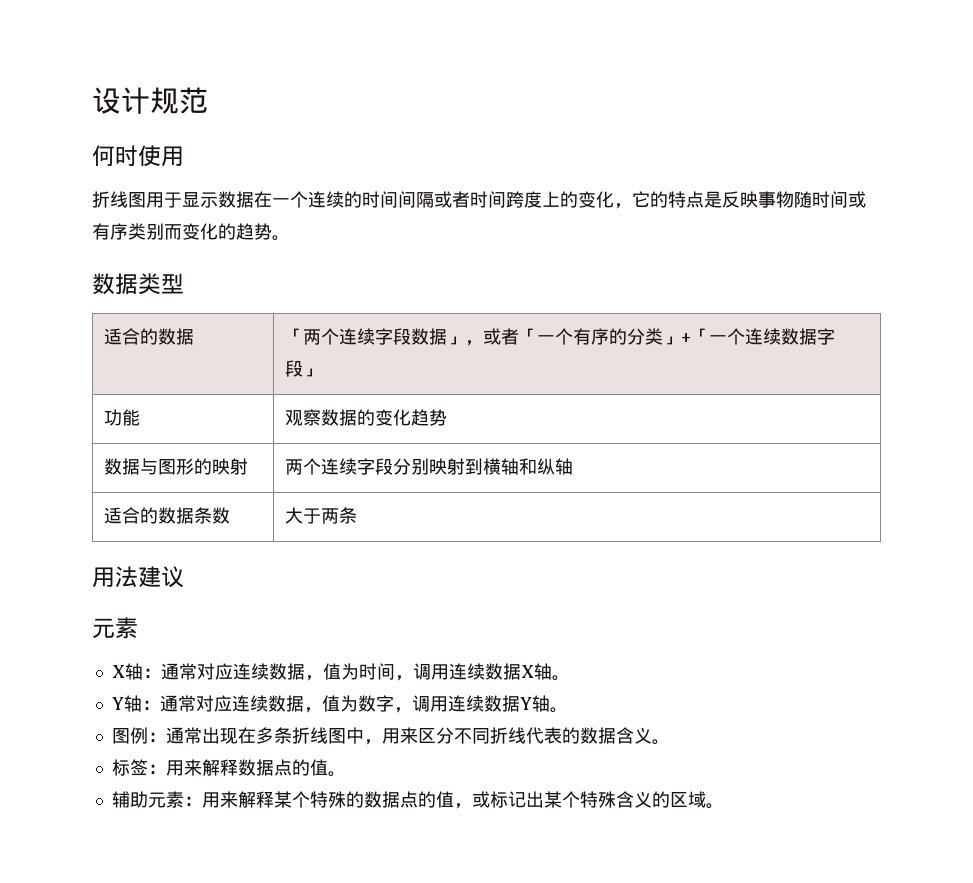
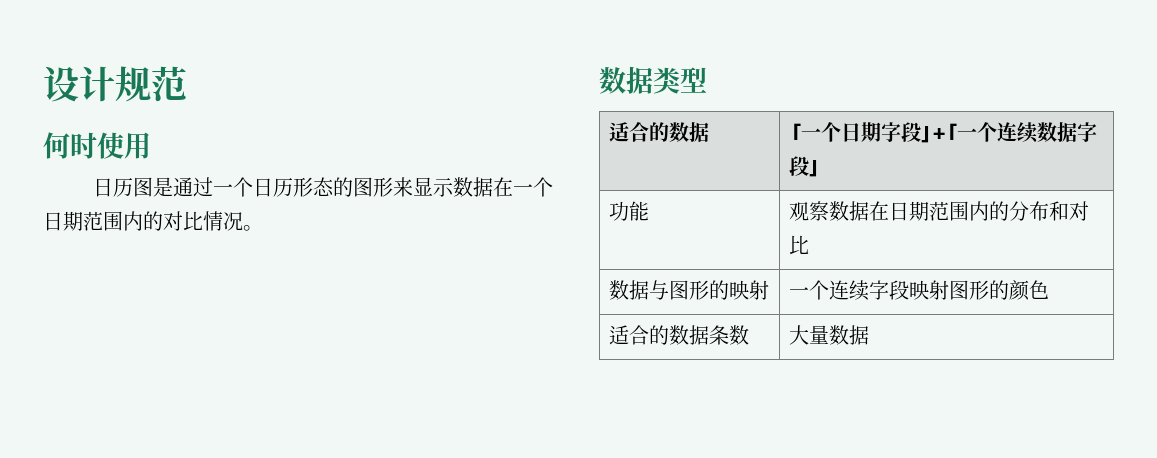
- 折线图用于显示数据在一个连续的时间间隔或者时间跨度上的变化，它的特点是反映事物随时间或有序类别而变化的趋势。
+ 日历图是通过一个日历形态的图形来显示数据在一个日期范围内的对比情况。
- 适合的数据 | 「两个连续字段数据」，或者「一个有序的分类」+「一个连续数据字段」
+ 适合的数据 | 「一个日期字段」+「一个连续数据字段」
- 功能 | 观察数据的变化趋势
+ 功能 | 观察数据在日期范围内的分布和对比
- 数据与图形的映射 | 两个连续字段分别映射到横轴和纵轴
+ 数据与图形的映射 | 一个连续字段映射图形的颜色
- 适合的数据条数 | 大于两条
- 用法建议
- 元素
- X轴：通常对应连续数据，值为时间，调用连续数据X轴。
- Y轴：通常对应连续数据，值为数字，调用连续数据Y轴。
- 图例：通常出现在多条折线图中，用来区分不同折线代表的数据含义。
- 标签：用来解释数据点的值。
- 辅助元素：用来解释某个特殊的数据点的值，或标记出某个特殊含义的区域。
+ 适合的数据条数 | 大量数据

